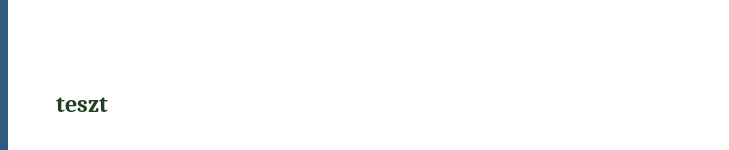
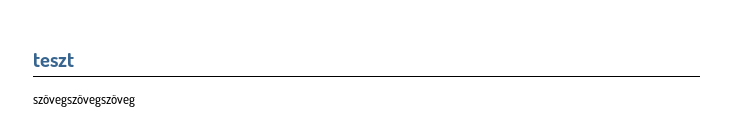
+ szövegszövegszöveg

